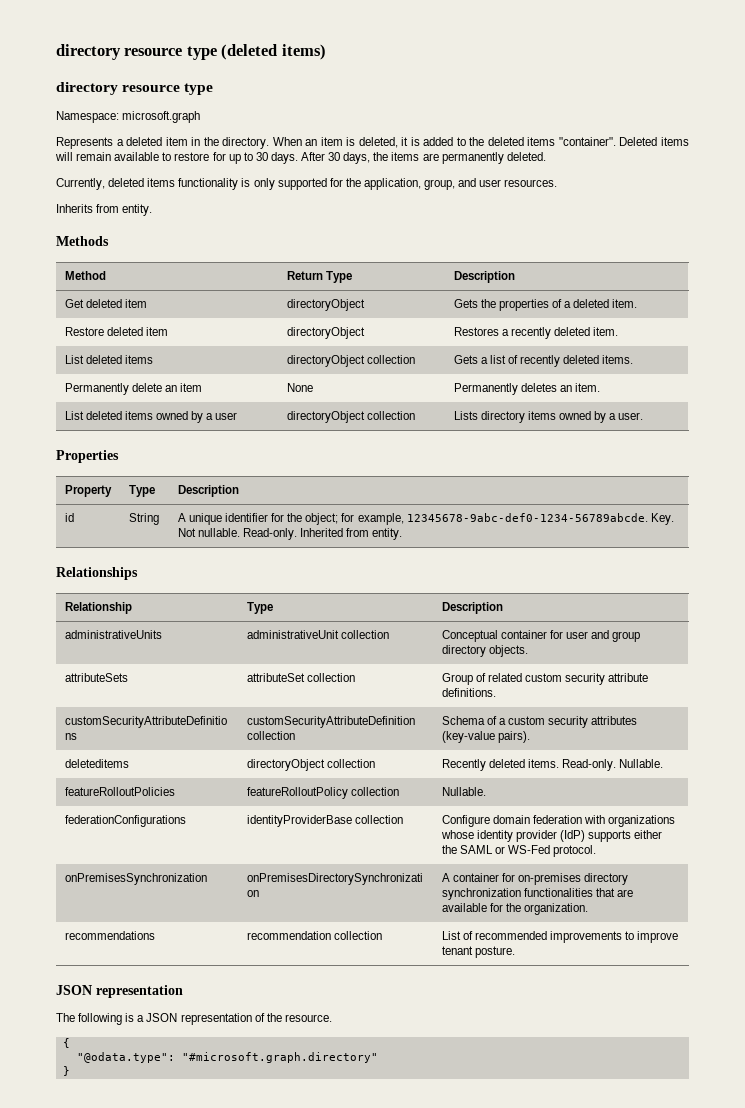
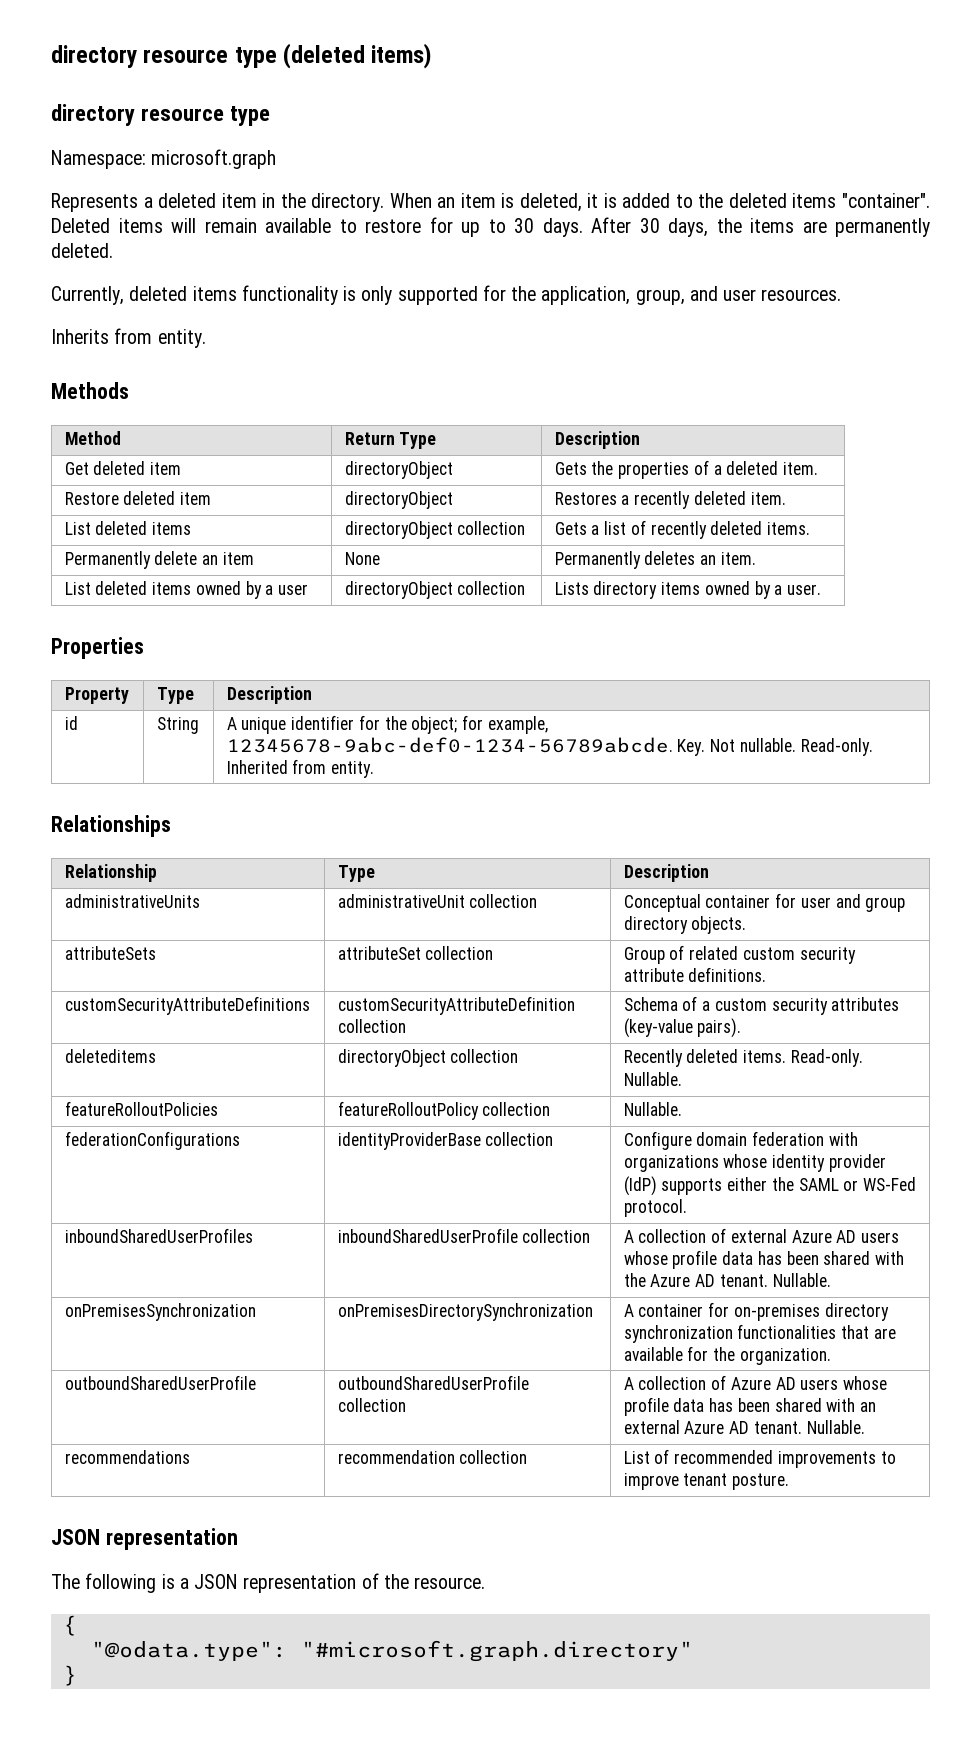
+ inboundSharedUserProfiles | inboundSharedUserProfile collection | A collection of external Azure AD users whose profile data has been shared with the Azure AD tenant. Nullable.
+ outboundSharedUserProfile | outboundSharedUserProfile collection | A collection of Azure AD users whose profile data has been shared with an external Azure AD tenant. Nullable.

